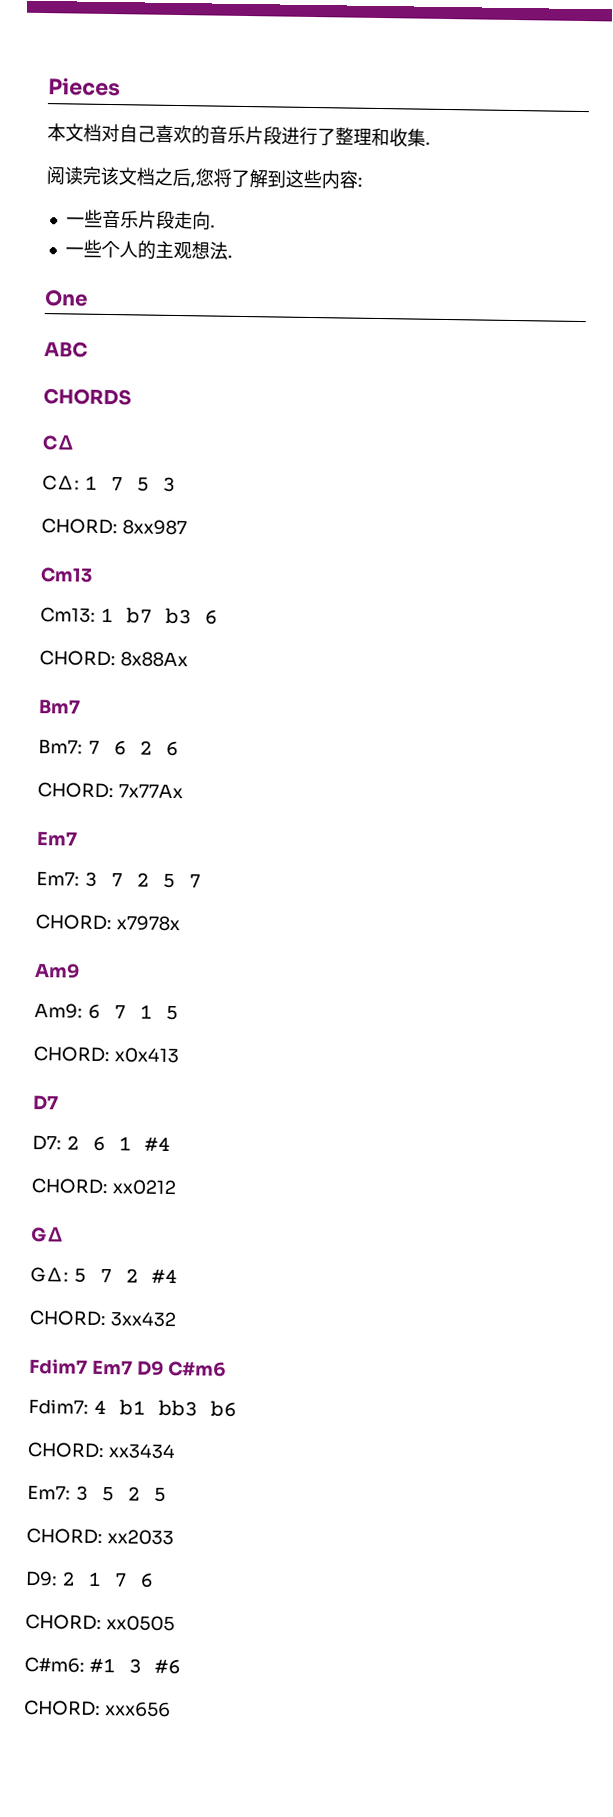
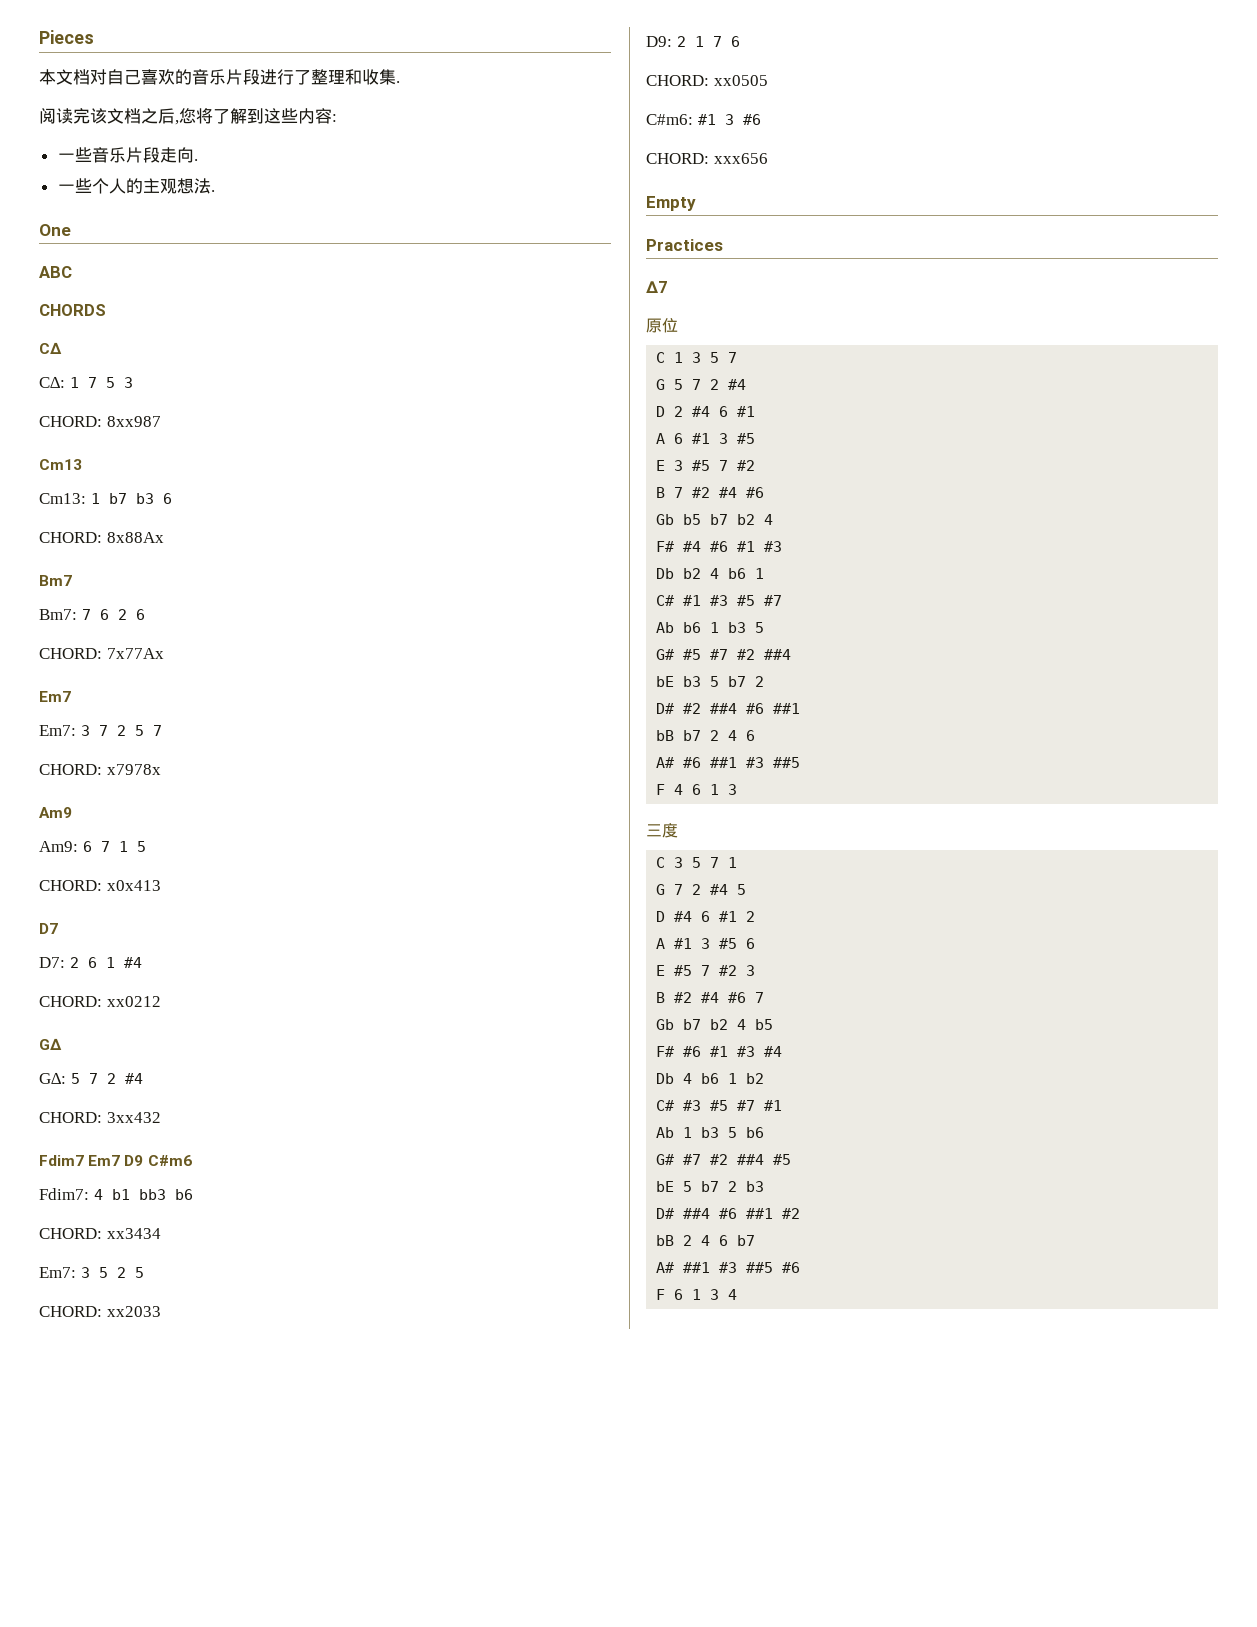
+ Empty
+ Practices
+ ∆7
+ 原位
+ C 1 3 5 7
+ G 5 7 2 #4
+ D 2 #4 6 #1
+ A 6 #1 3 #5
+ E 3 #5 7 #2
+ B 7 #2 #4 #6
+ Gb b5 b7 b2 4
+ F# #4 #6 #1 #3
+ Db b2 4 b6 1
+ C# #1 #3 #5 #7
+ Ab b6 1 b3 5
+ G# #5 #7 #2 ##4
+ bE b3 5 b7 2
+ D# #2 ##4 #6 ##1
+ bB b7 2 4 6
+ A# #6 ##1 #3 ##5
+ F 4 6 1 3
+ 三度
+ C 3 5 7 1
+ G 7 2 #4 5
+ D #4 6 #1 2
+ A #1 3 #5 6
+ E #5 7 #2 3
+ B #2 #4 #6 7
+ Gb b7 b2 4 b5
+ F# #6 #1 #3 #4
+ Db 4 b6 1 b2
+ C# #3 #5 #7 #1
+ Ab 1 b3 5 b6
+ G# #7 #2 ##4 #5
+ bE 5 b7 2 b3
+ D# ##4 #6 ##1 #2
+ bB 2 4 6 b7
+ A# ##1 #3 ##5 #6
+ F 6 1 3 4

